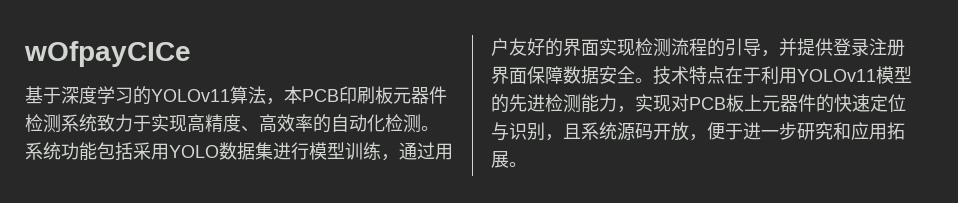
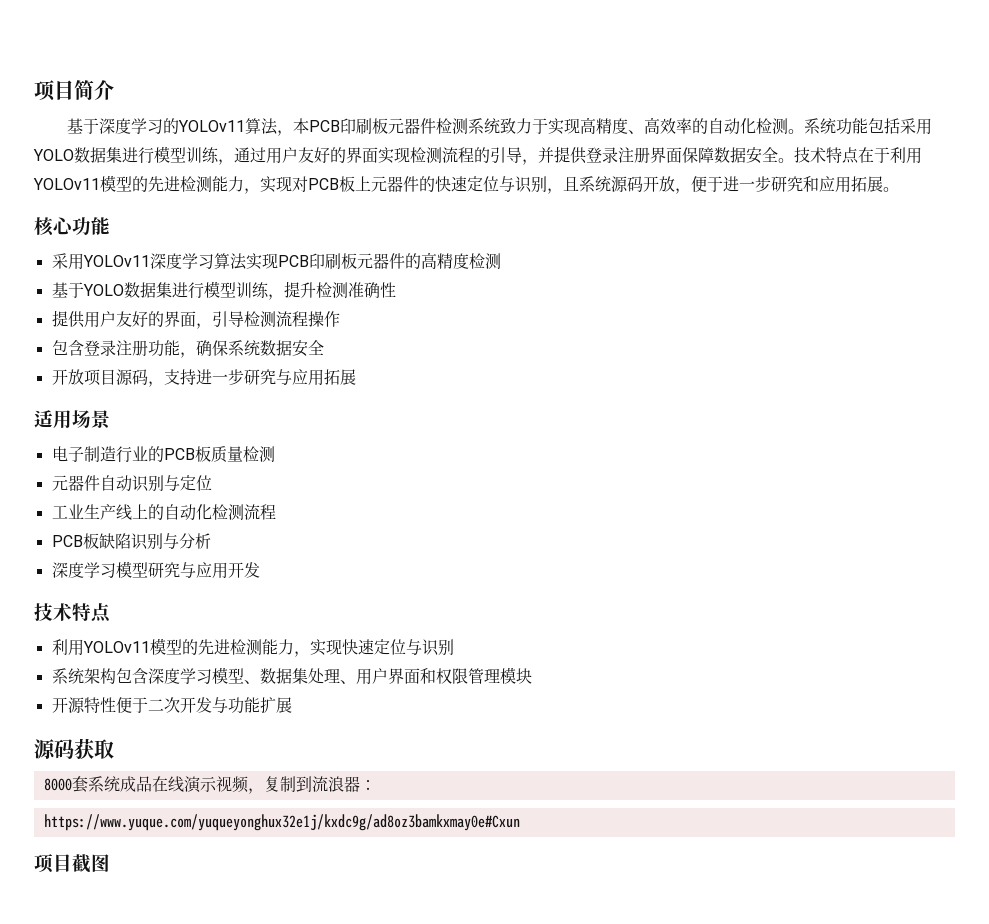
- wOfpayCICe
+ 项目简介
+ 核心功能
+ 采用YOLOv11深度学习算法实现PCB印刷板元器件的高精度检测
+ 基于YOLO数据集进行模型训练，提升检测准确性
+ 提供用户友好的界面，引导检测流程操作
+ 包含登录注册功能，确保系统数据安全
+ 开放项目源码，支持进一步研究与应用拓展
+ 适用场景
+ 电子制造行业的PCB板质量检测
+ 元器件自动识别与定位
+ 工业生产线上的自动化检测流程
+ PCB板缺陷识别与分析
+ 深度学习模型研究与应用开发
+ 技术特点
+ 利用YOLOv11模型的先进检测能力，实现快速定位与识别
+ 系统架构包含深度学习模型、数据集处理、用户界面和权限管理模块
+ 开源特性便于二次开发与功能扩展
+ 源码获取
+ 8000套系统成品在线演示视频，复制到流浪器：
+ https://www.yuque.com/yuqueyonghux32e1j/kxdc9g/ad8oz3bamkxmay0e#Cxun
+ 项目截图

